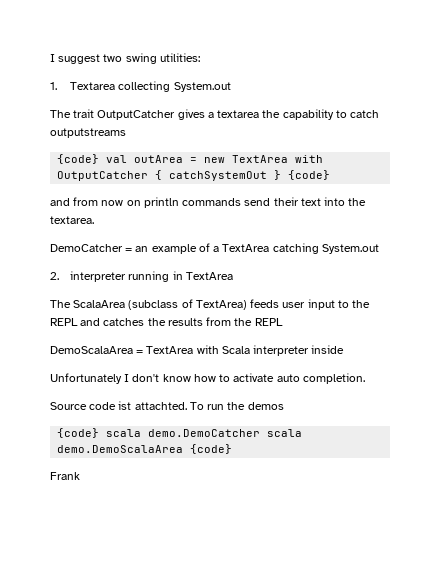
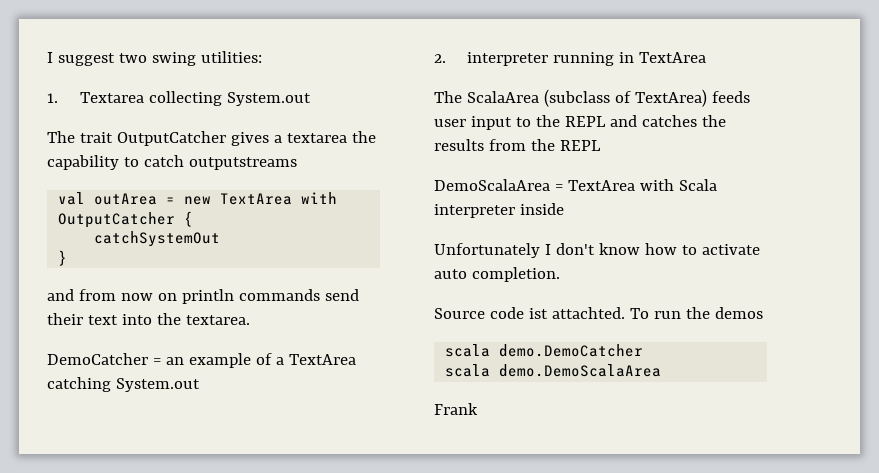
- {code} val outArea = new TextArea with OutputCatcher { catchSystemOut } {code}
+ val outArea = new TextArea with OutputCatcher {
+ catchSystemOut
+ }
- {code} scala demo.DemoCatcher scala demo.DemoScalaArea {code}
+ scala demo.DemoCatcher
+ scala demo.DemoScalaArea

